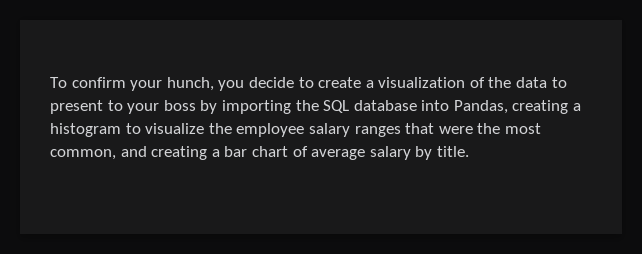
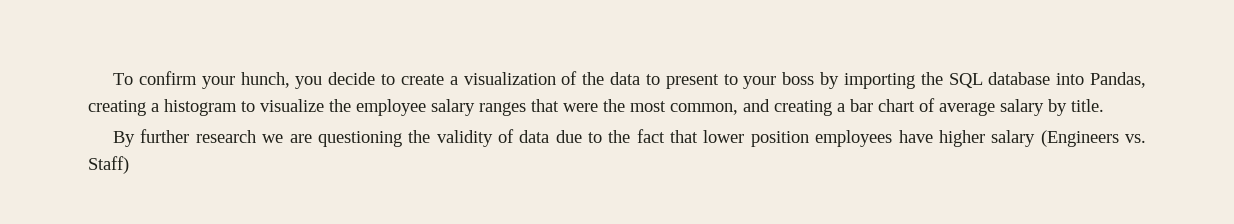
+ By further research we are questioning the validity of data due to the fact that lower position employees have higher salary (Engineers vs. Staff)

